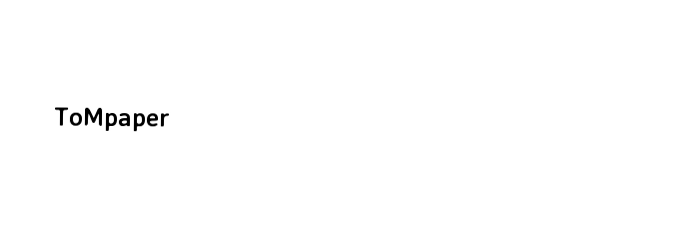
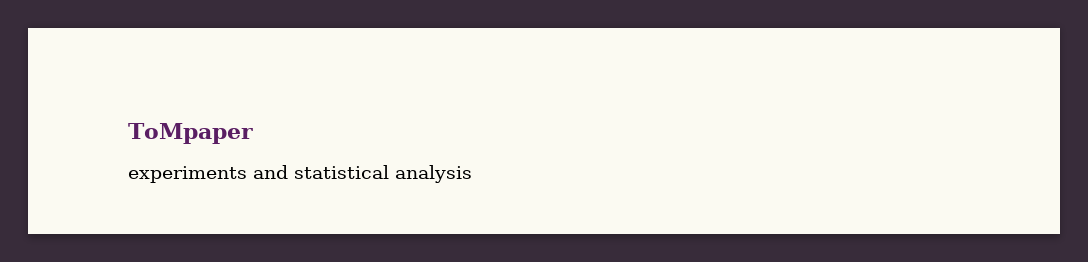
+ experiments and statistical analysis

